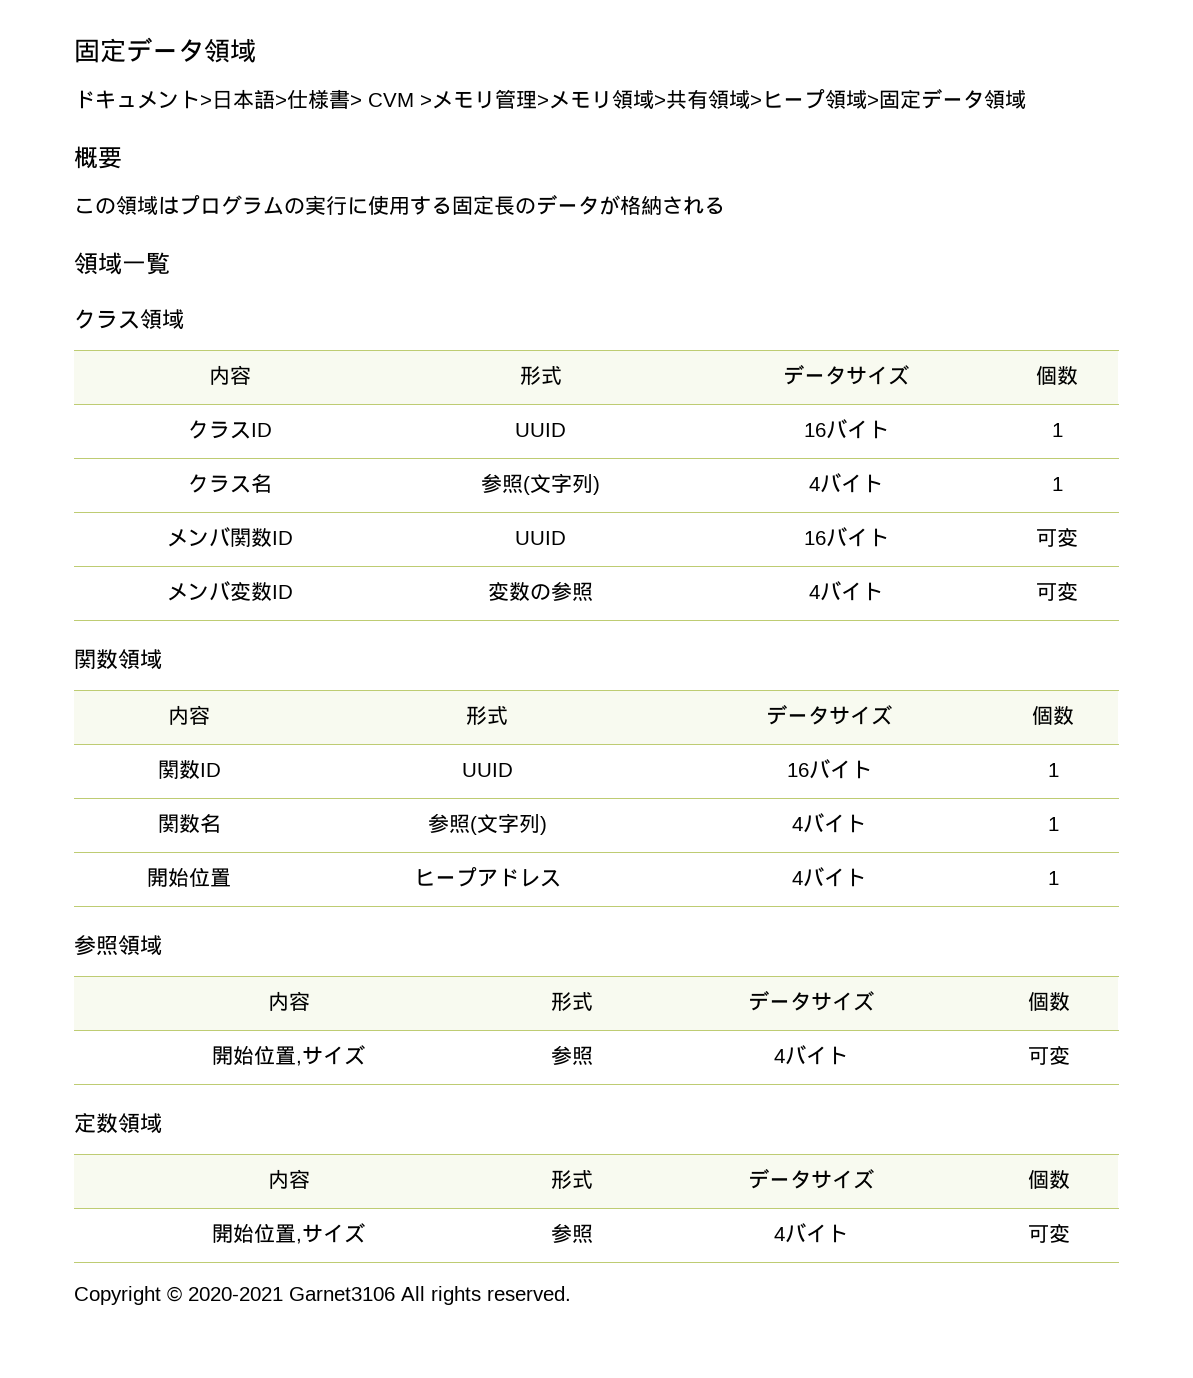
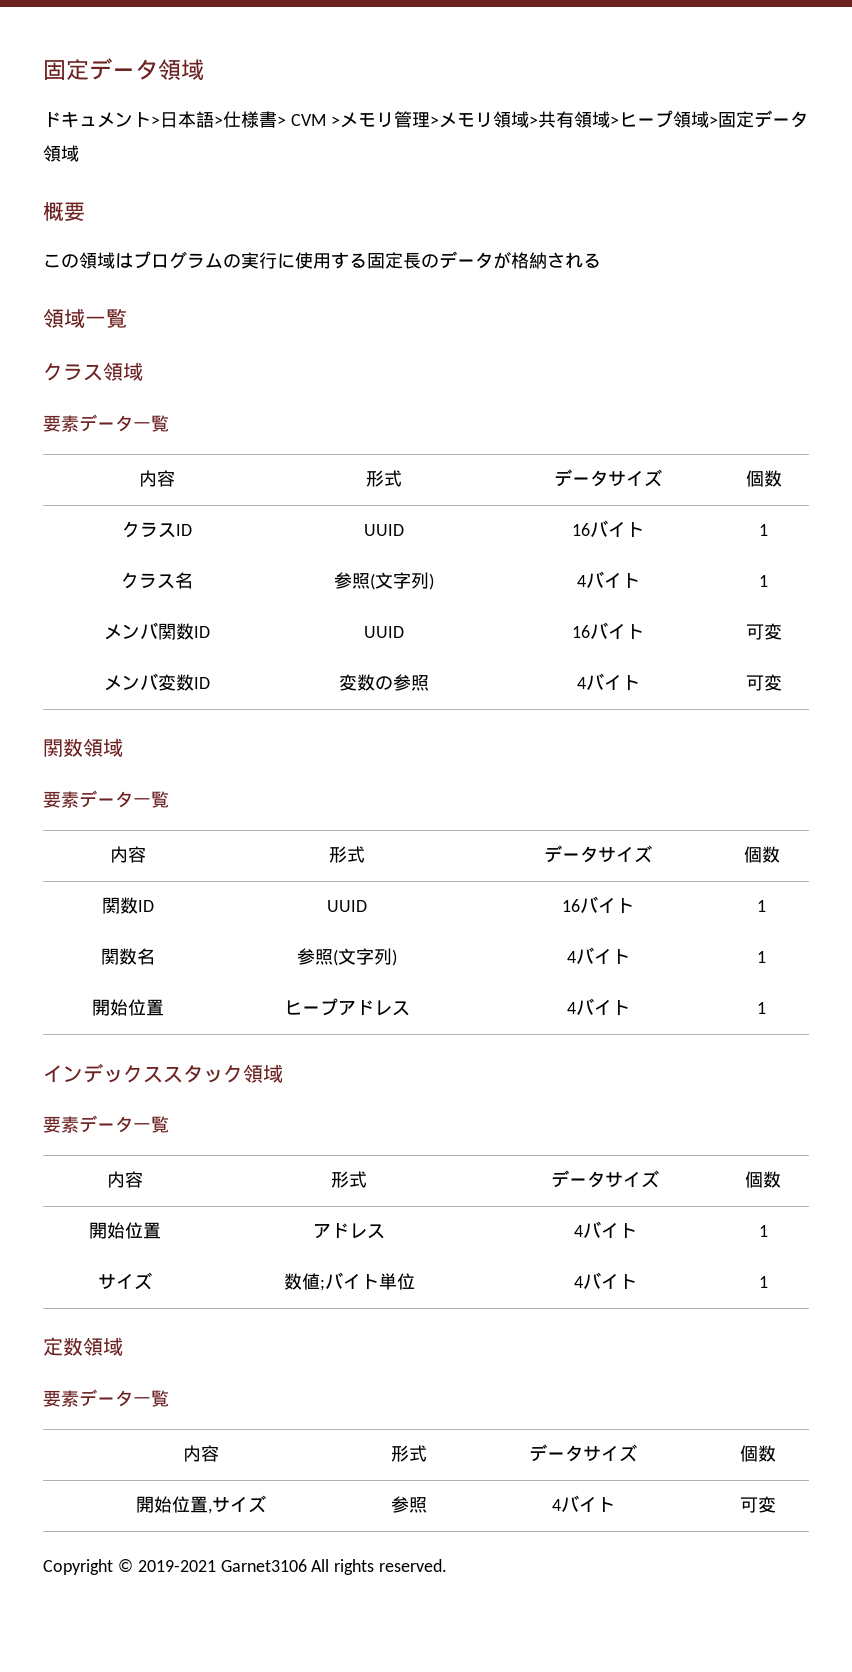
  クラス領域
+ 要素データ一覧
  関数領域
+ 要素データ一覧
- 参照領域
+ インデックススタック領域
+ 要素データ一覧
  内容 | 形式 | データサイズ | 個数
- 開始位置,サイズ | 参照 | 4バイト | 可変
+ 開始位置 | アドレス | 4バイト | 1
+ サイズ | 数値;バイト単位 | 4バイト | 1
  定数領域
+ 要素データ一覧
- Copyright © 2020-2021 Garnet3106 All rights reserved.
+ Copyright © 2019-2021 Garnet3106 All rights reserved.

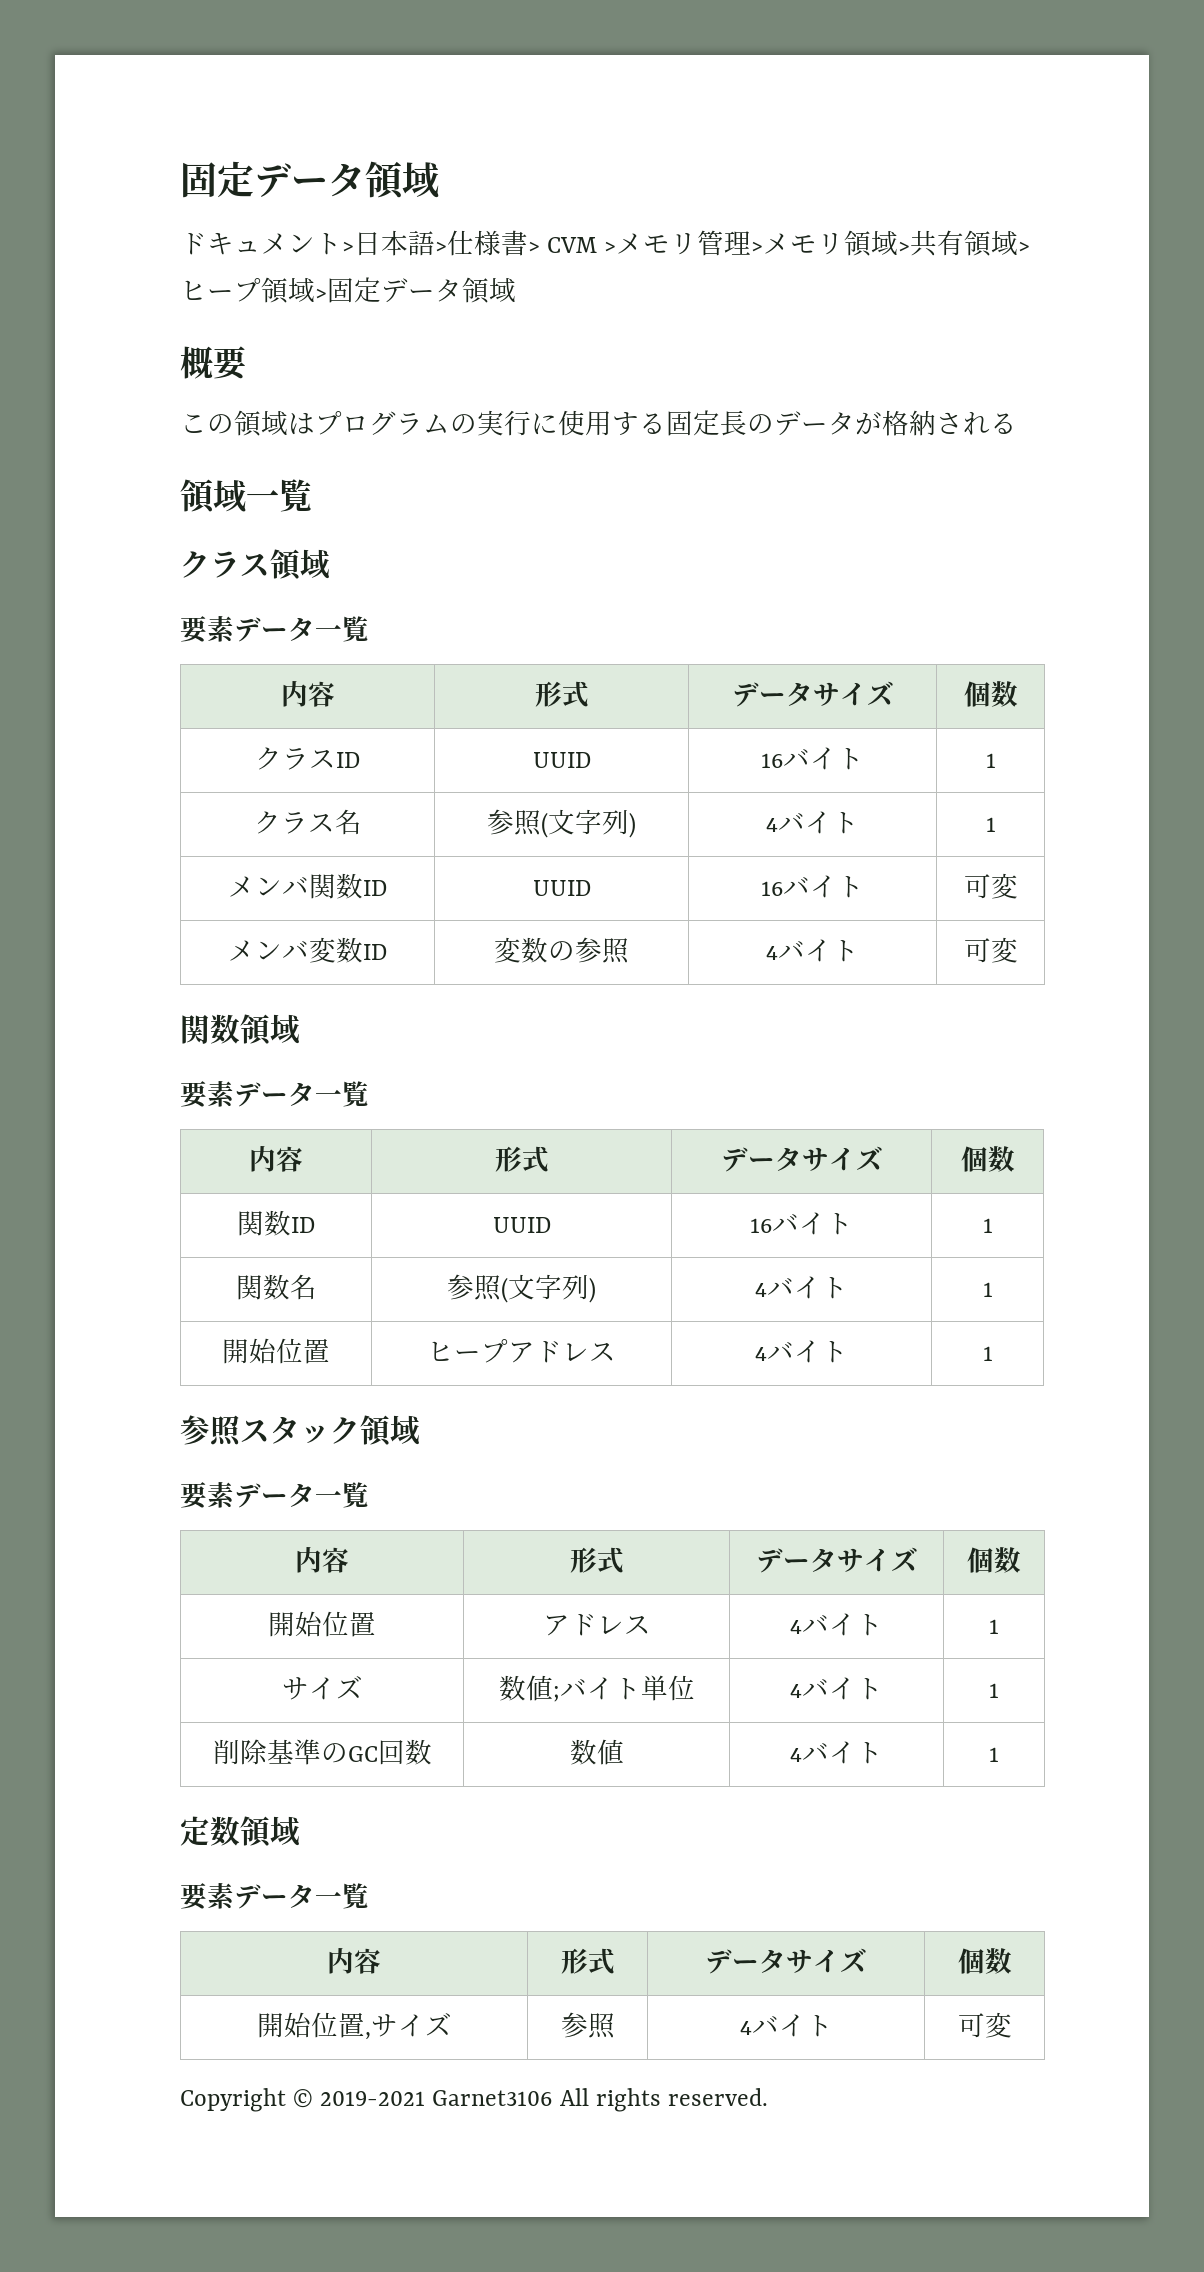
- インデックススタック領域
+ 参照スタック領域
+ 削除基準のGC回数 | 数値 | 4バイト | 1

